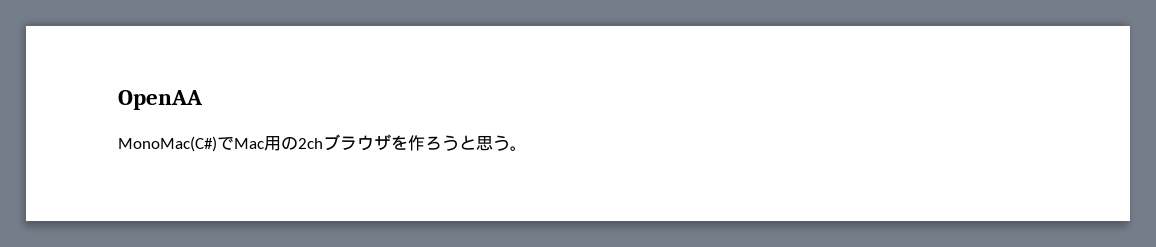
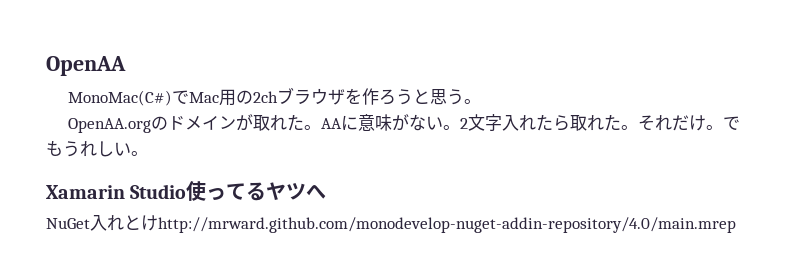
+ OpenAA.orgのドメインが取れた。AAに意味がない。2文字入れたら取れた。それだけ。でもうれしい。
+ Xamarin Studio使ってるヤツへ
+ NuGet入れとけhttp://mrward.github.com/monodevelop-nuget-addin-repository/4.0/main.mrep

